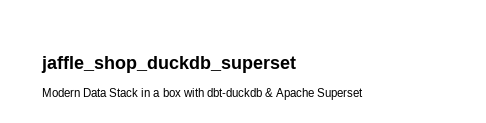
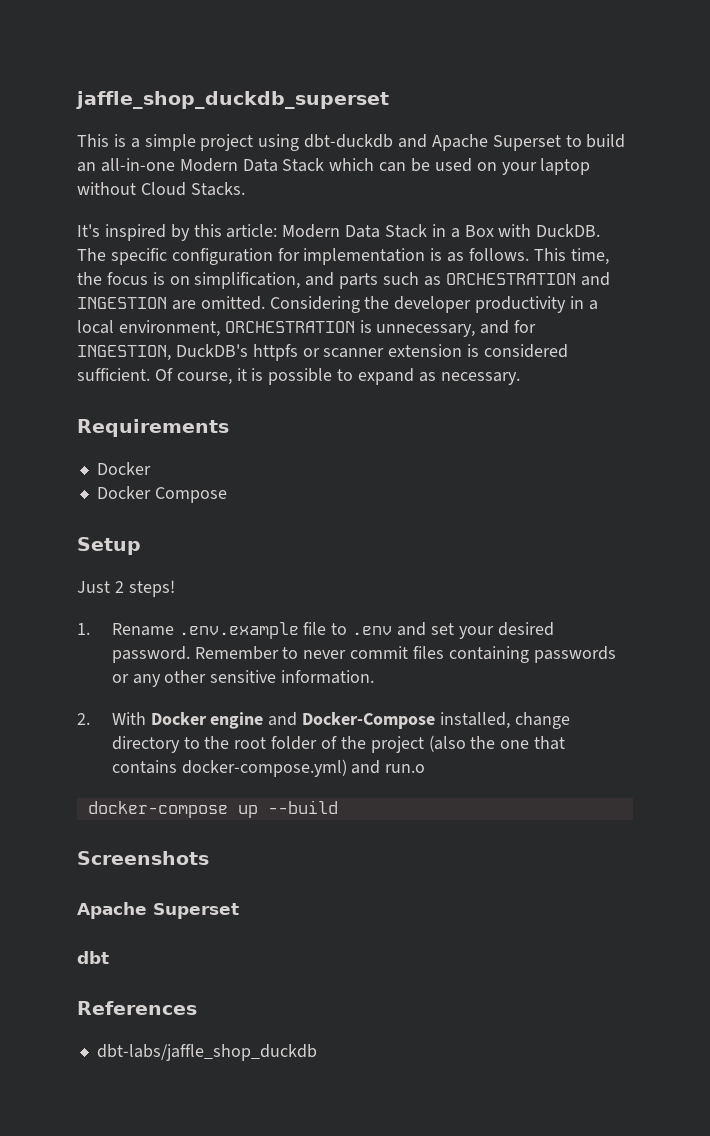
- Modern Data Stack in a box with dbt-duckdb & Apache Superset
+ This is a simple project using dbt-duckdb and Apache Superset to build an all-in-one Modern Data Stack which can be used on your laptop without Cloud Stacks.
+ It's inspired by this article: Modern Data Stack in a Box with DuckDB. The specific configuration for implementation is as follows. This time, the focus is on simplification, and parts such as ORCHESTRATION and INGESTION are omitted. Considering the developer productivity in a local environment, ORCHESTRATION is unnecessary, and for INGESTION, DuckDB's httpfs or scanner extension is considered sufficient. Of course, it is possible to expand as necessary.
+ Requirements
+ Docker
+ Docker Compose
+ Setup
+ Just 2 steps!
+ 1. Rename .env.example file to .env and set your desired password. Remember to never commit files containing passwords or any other sensitive information.
+ 2. With Docker engine and Docker-Compose installed, change directory to the root folder of the project (also the one that contains docker-compose.yml) and run.o
+ docker-compose up --build
+ Screenshots
+ Apache Superset
+ dbt
+ References
+ dbt-labs/jaffle_shop_duckdb

